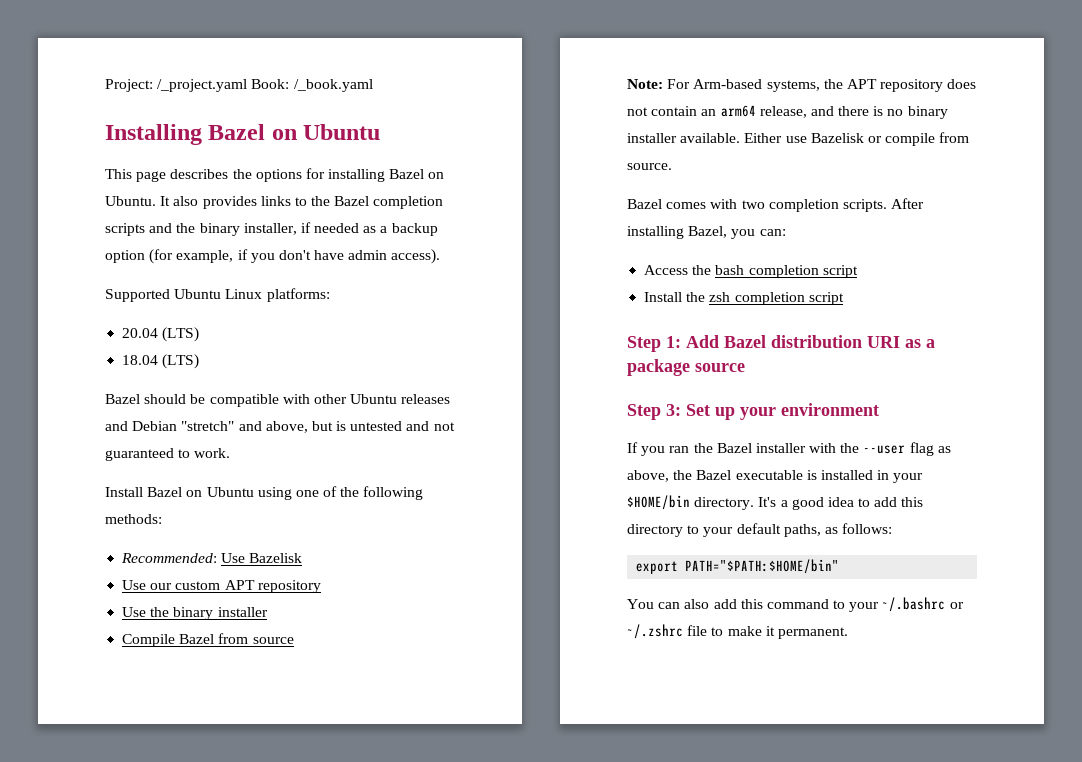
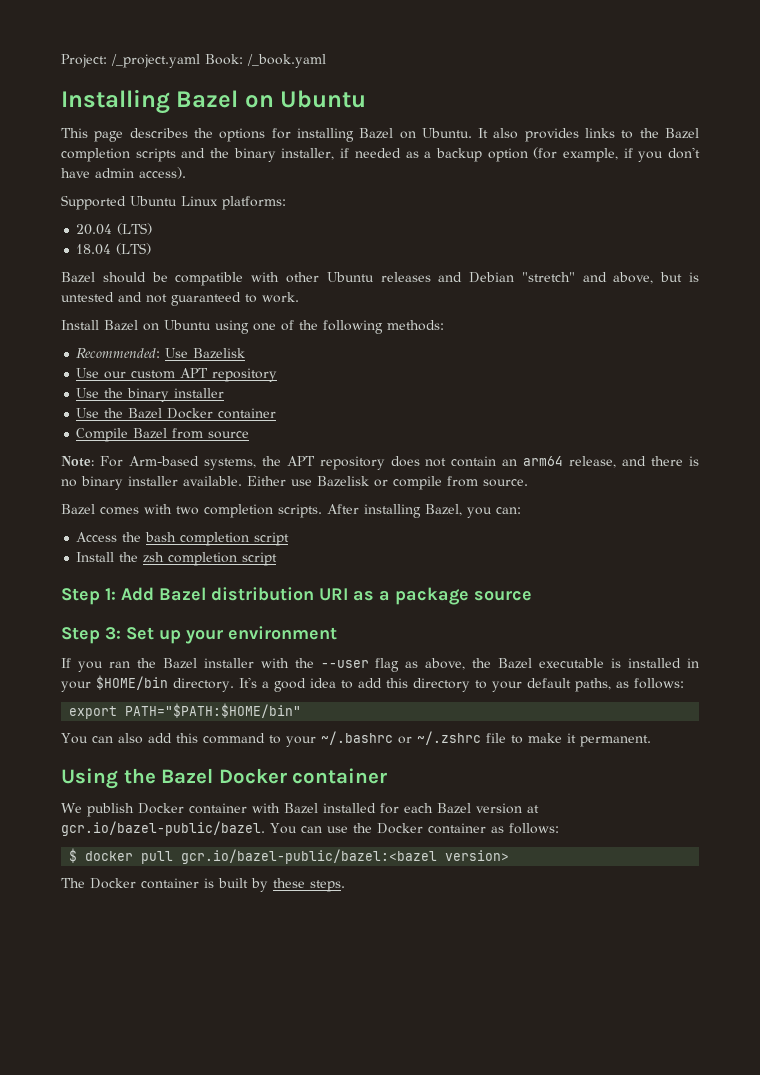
+ Use the Bazel Docker container
+ Using the Bazel Docker container
+ We publish Docker container with Bazel installed for each Bazel version at gcr.io/bazel-public/bazel. You can use the Docker container as follows:
+ $ docker pull gcr.io/bazel-public/bazel:<bazel version>
+ The Docker container is built by these steps.

